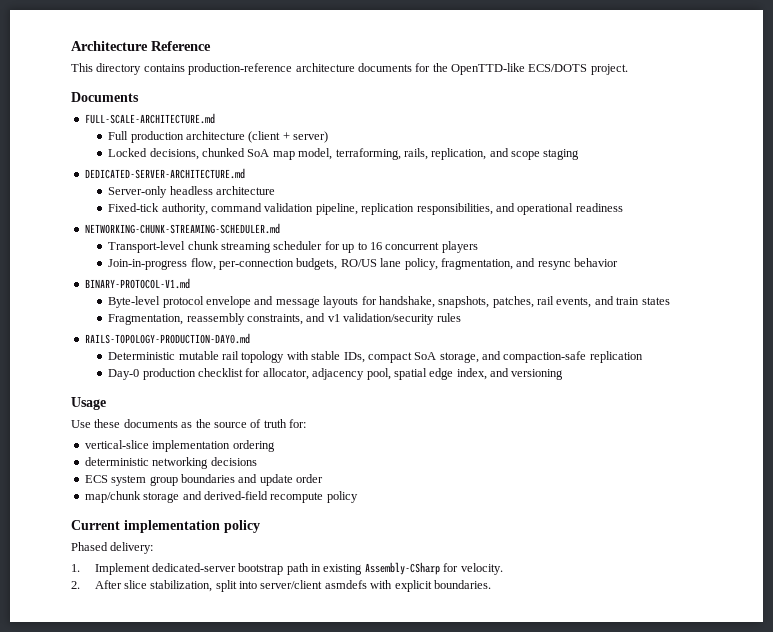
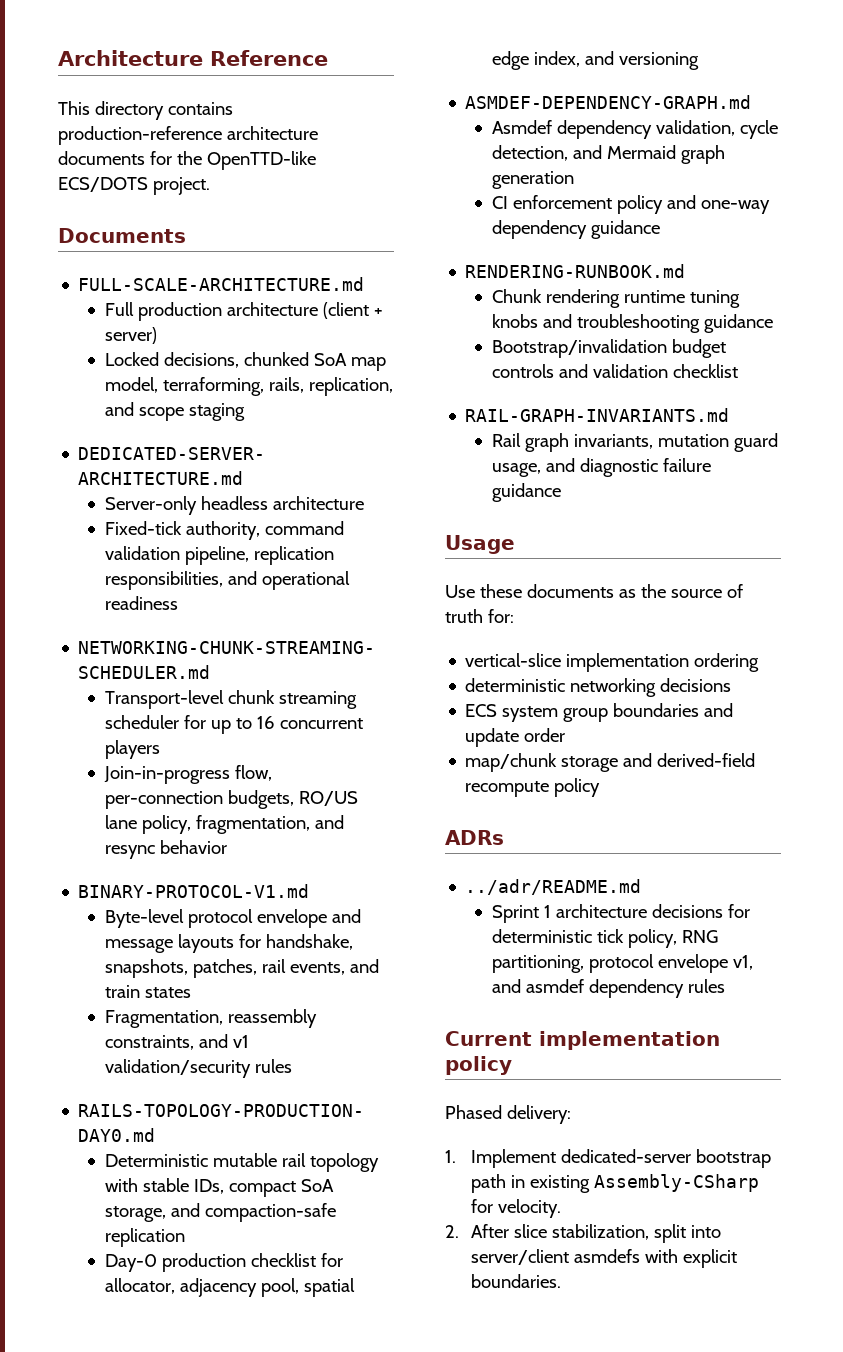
+ ASMDEF-DEPENDENCY-GRAPH.md
+ Asmdef dependency validation, cycle detection, and Mermaid graph generation
+ CI enforcement policy and one-way dependency guidance
+ RENDERING-RUNBOOK.md
+ Chunk rendering runtime tuning knobs and troubleshooting guidance
+ Bootstrap/invalidation budget controls and validation checklist
+ RAIL-GRAPH-INVARIANTS.md
+ Rail graph invariants, mutation guard usage, and diagnostic failure guidance
+ ADRs
+ ../adr/README.md
+ Sprint 1 architecture decisions for deterministic tick policy, RNG partitioning, protocol envelope v1, and asmdef dependency rules

